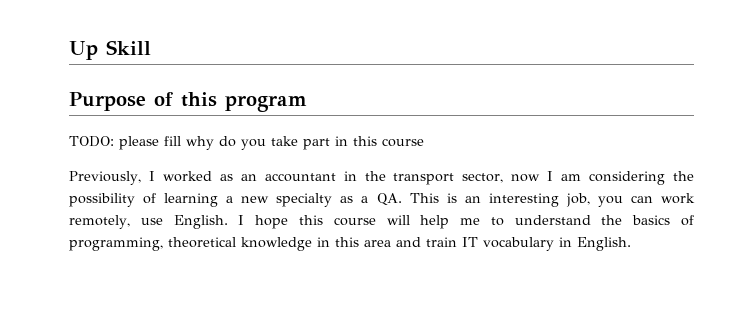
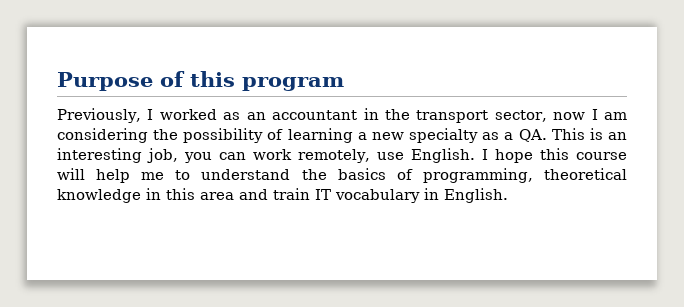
- Up Skill
- TODO: please fill why do you take part in this course

